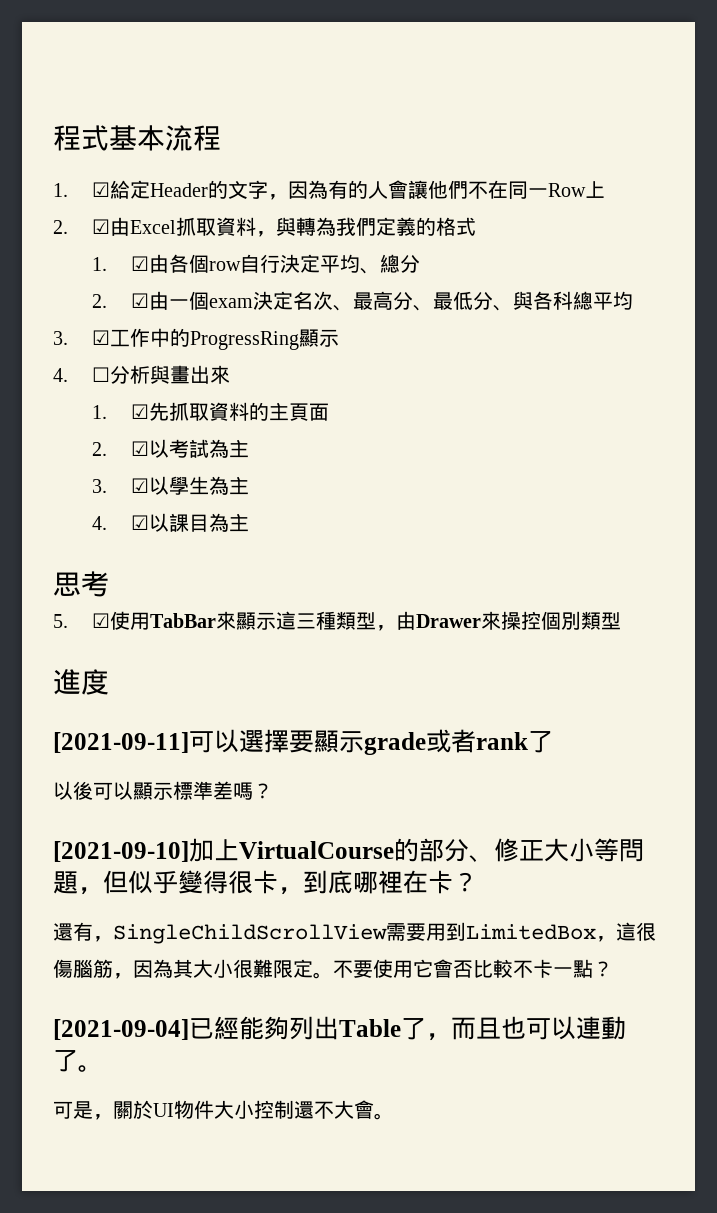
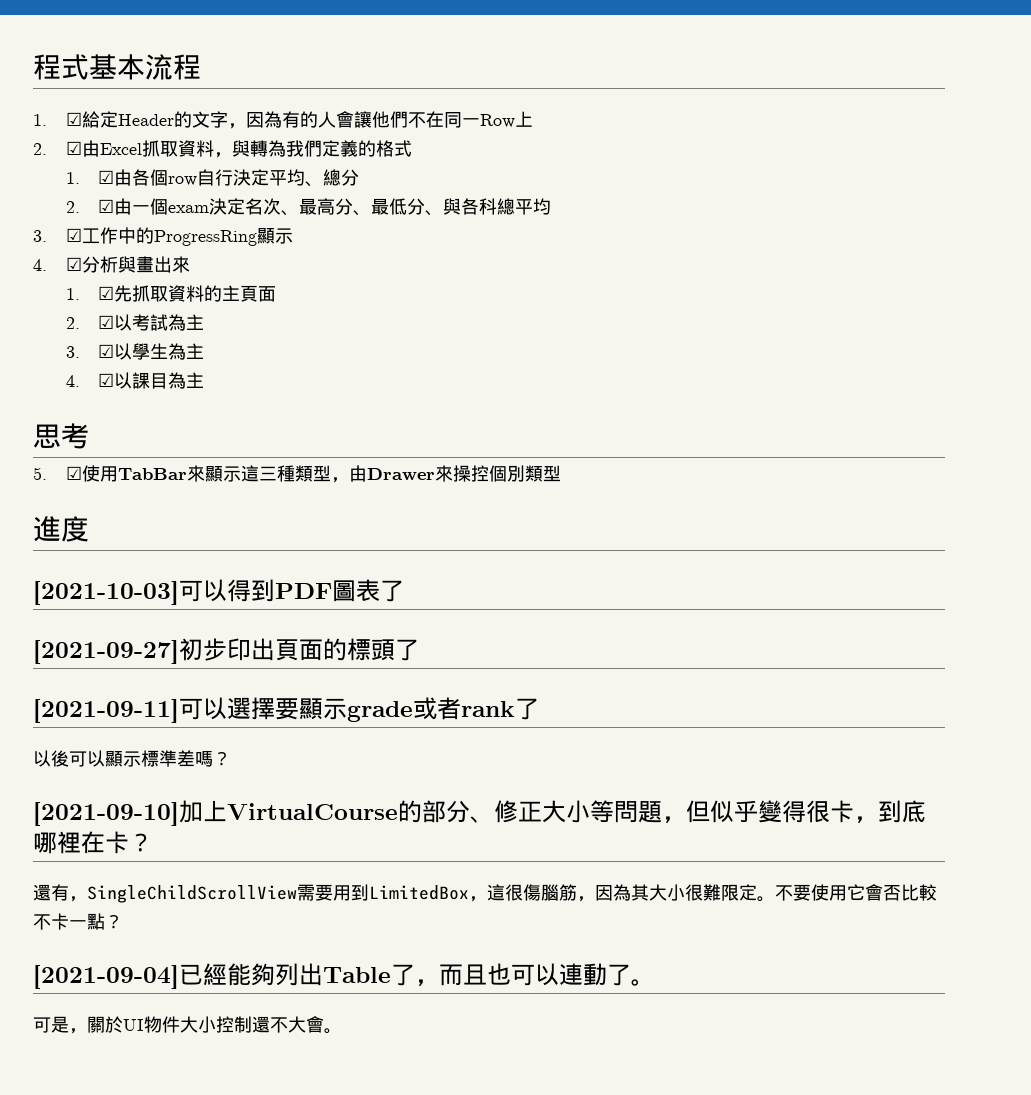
- 4. ☐分析與畫出來
+ 4. ☑分析與畫出來
+ [2021-10-03]可以得到PDF圖表了
+ [2021-09-27]初步印出頁面的標頭了

